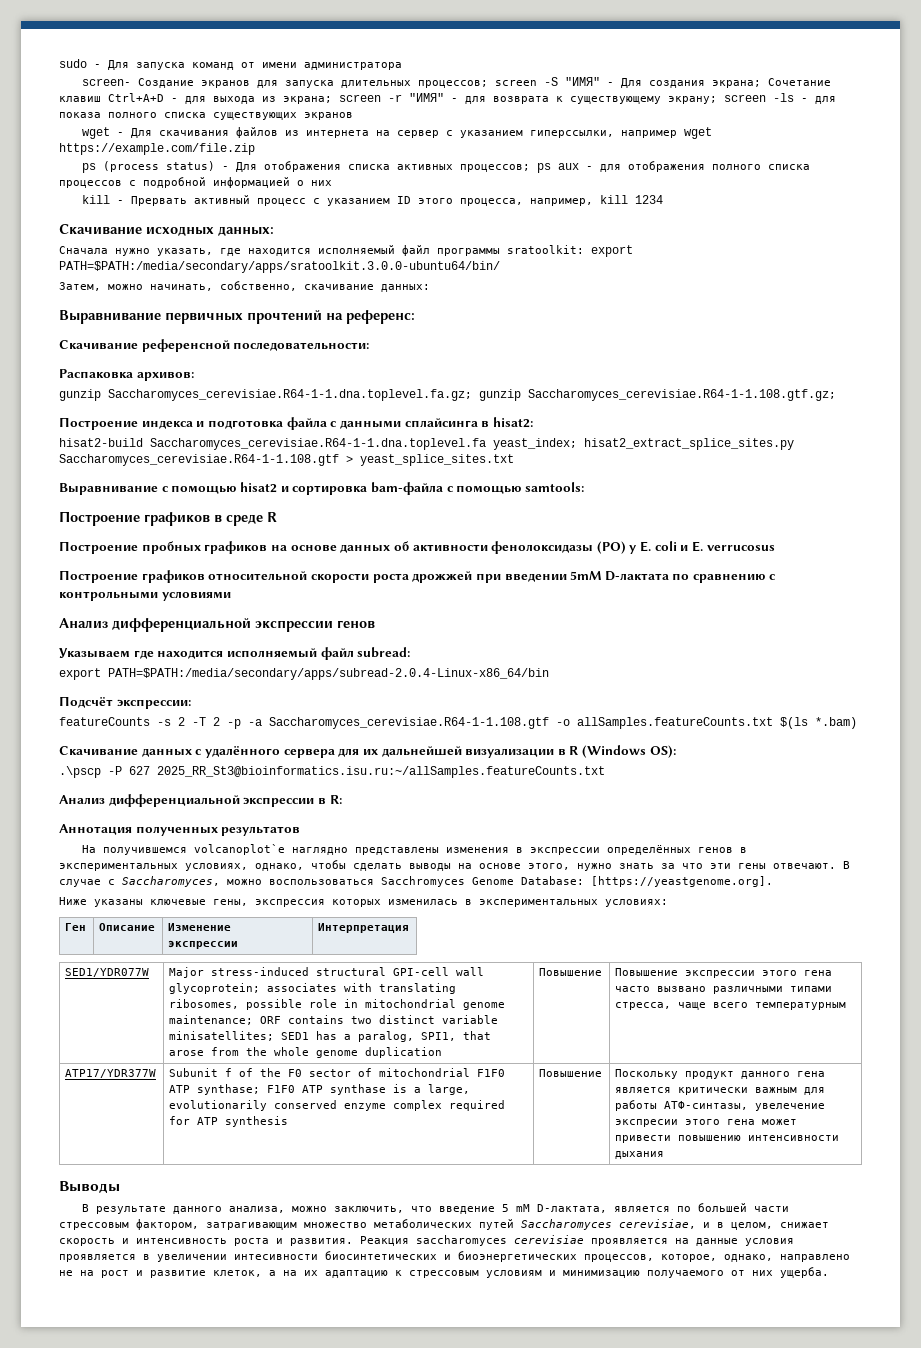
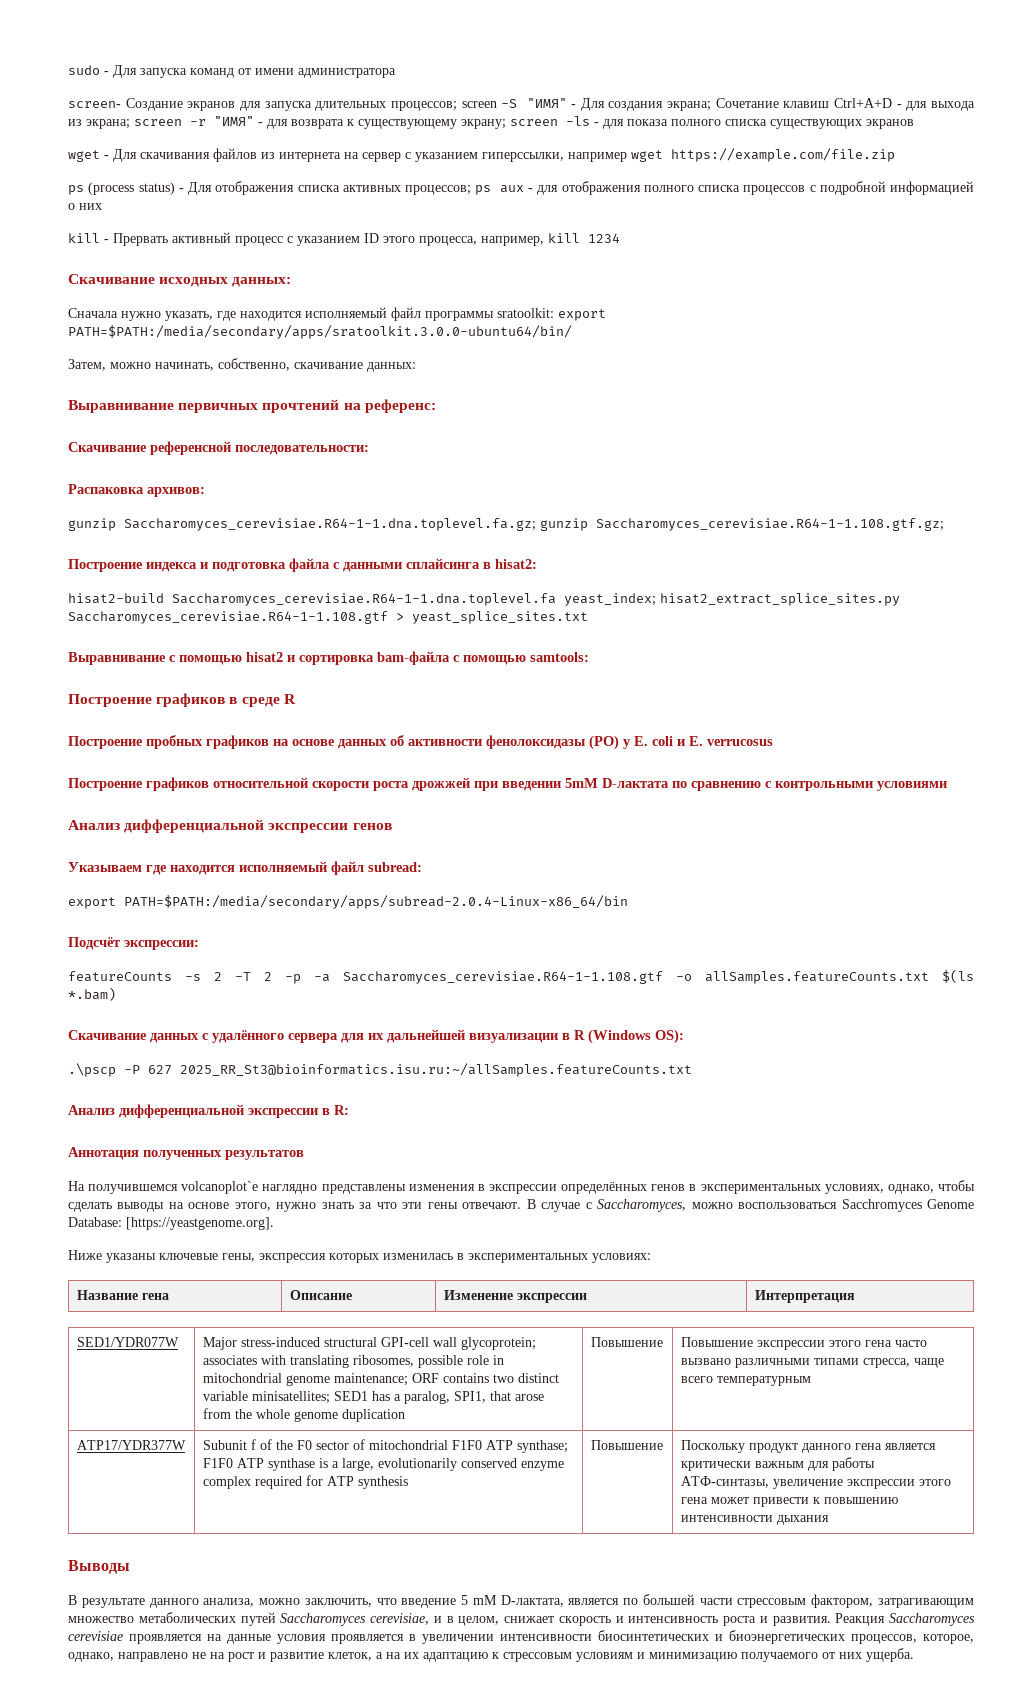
- Ген | Описание | Изменение экспрессии | Интерпретация
+ Название гена | Описание | Изменение экспрессии | Интерпретация
- Поскольку продукт данного гена является критически важным для работы АТФ-синтазы, увелечение экспресии этого гена может привести повышению интенсивности дыхания
+ Поскольку продукт данного гена является критически важным для работы АТФ-синтазы, увеличение экспрессии этого гена может привести к повышению интенсивности дыхания
- Реакция saccharomyces cerevisiae проявляется на данные условия проявляется в увеличении интесивности биосинтетических и биоэнергетических процессов, которое, однако, направлено не на рост и развитие клеток, а на их адаптацию к стрессовым условиям и минимизацию получаемого от них ущерба.
+ Реакция Saccharomyces cerevisiae проявляется на данные условия проявляется в увеличении интенсивности биосинтетических и биоэнергетических процессов, которое, однако, направлено не на рост и развитие клеток, а на их адаптацию к стрессовым условиям и минимизацию получаемого от них ущерба.

